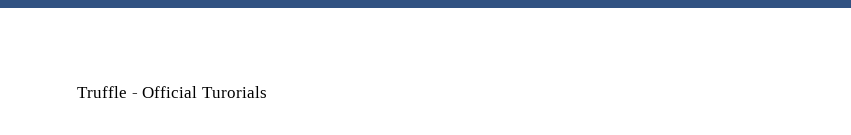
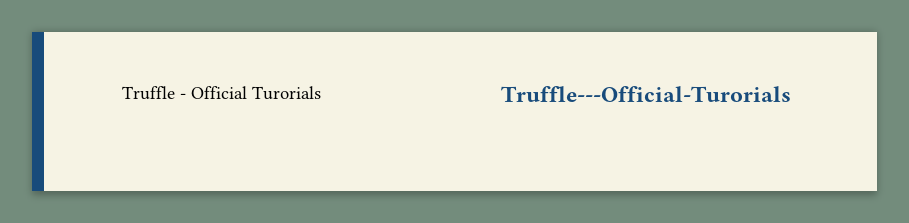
+ Truffle---Official-Turorials

